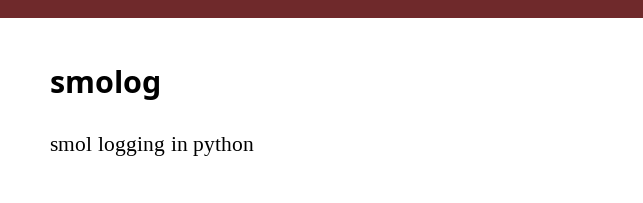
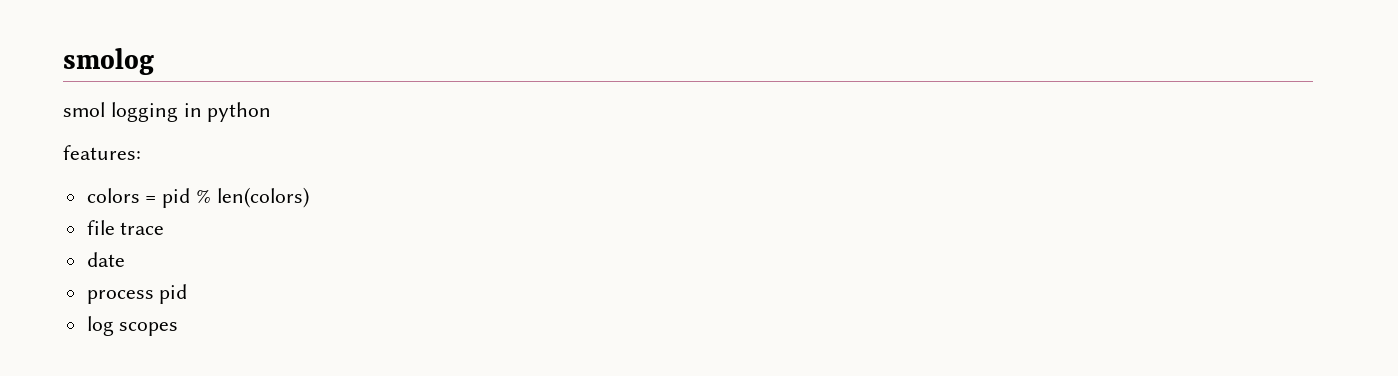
+ features:
+ colors = pid % len(colors)
+ file trace
+ date
+ process pid
+ log scopes

